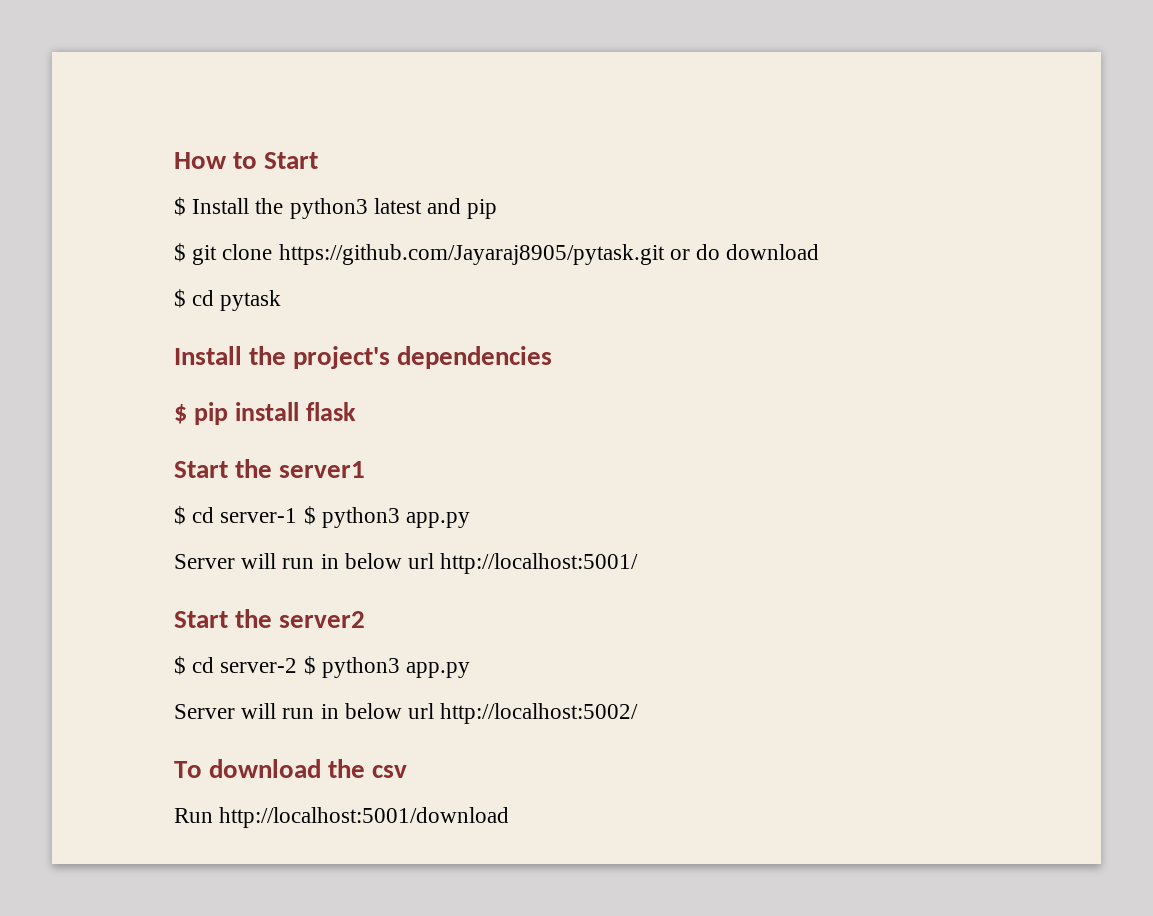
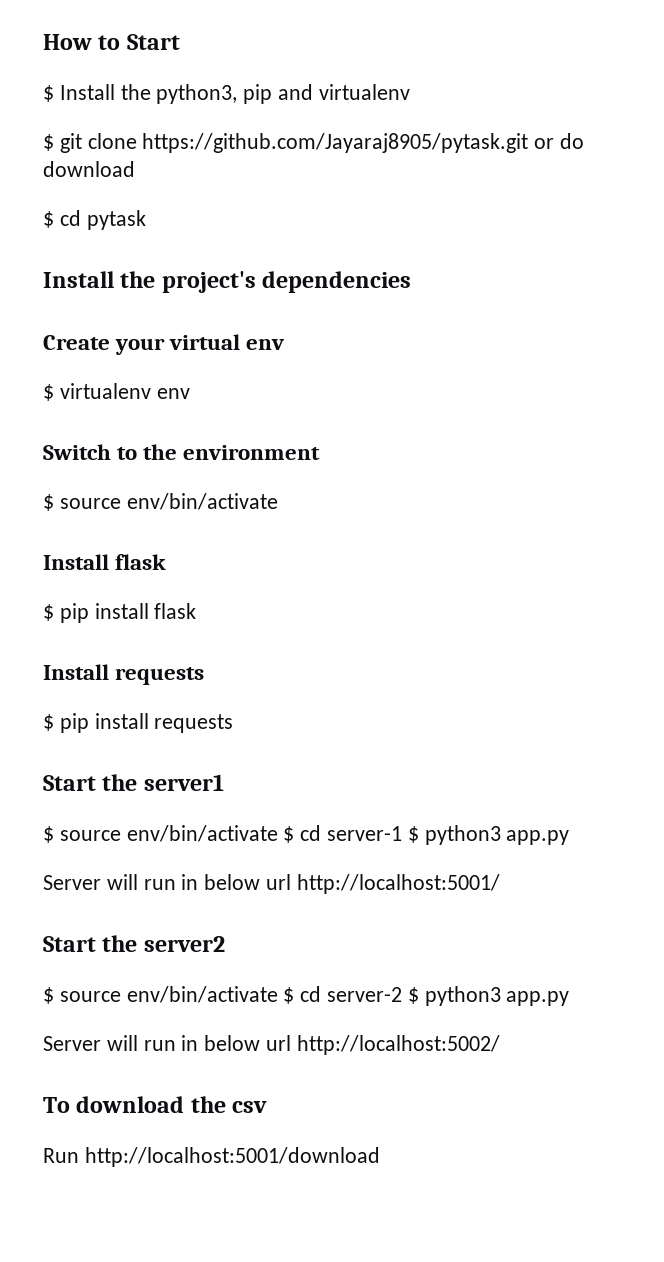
- $ Install the python3 latest and pip
+ $ Install the python3, pip and virtualenv
+ Create your virtual env
+ $ virtualenv env
+ Switch to the environment
+ $ source env/bin/activate
+ Install flask
  $ pip install flask
+ Install requests
+ $ pip install requests
- $ cd server-1 $ python3 app.py
+ $ source env/bin/activate $ cd server-1 $ python3 app.py
- $ cd server-2 $ python3 app.py
+ $ source env/bin/activate $ cd server-2 $ python3 app.py

